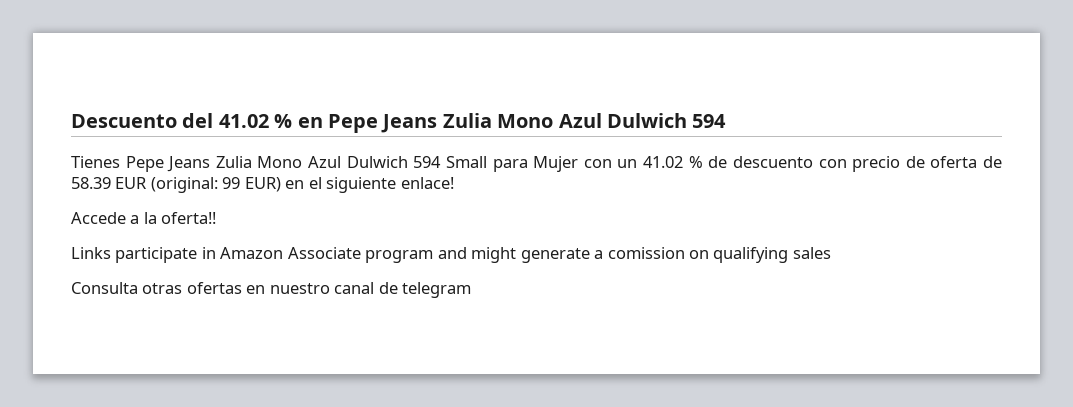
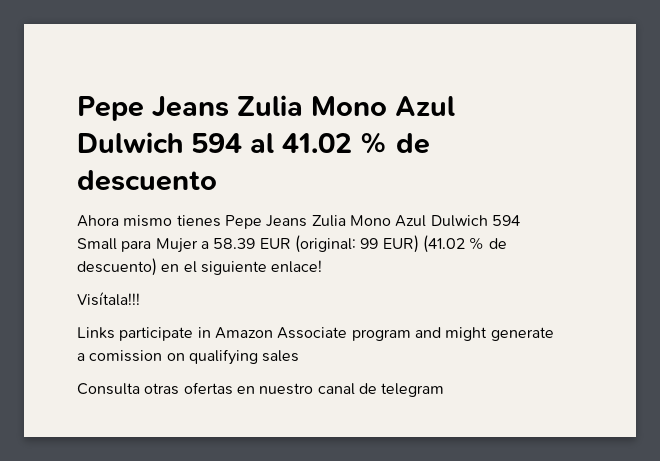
- Descuento del 41.02 % en Pepe Jeans Zulia Mono Azul Dulwich 594
- Tienes Pepe Jeans Zulia Mono Azul Dulwich 594 Small para Mujer con un 41.02 % de descuento con precio de oferta de 58.39 EUR (original: 99 EUR) en el siguiente enlace!
+ Pepe Jeans Zulia Mono Azul Dulwich 594 al 41.02 % de descuento
+ Ahora mismo tienes Pepe Jeans Zulia Mono Azul Dulwich 594 Small para Mujer a 58.39 EUR (original: 99 EUR) (41.02 % de descuento) en el siguiente enlace!
- Accede a la oferta!!
+ Visítala!!!

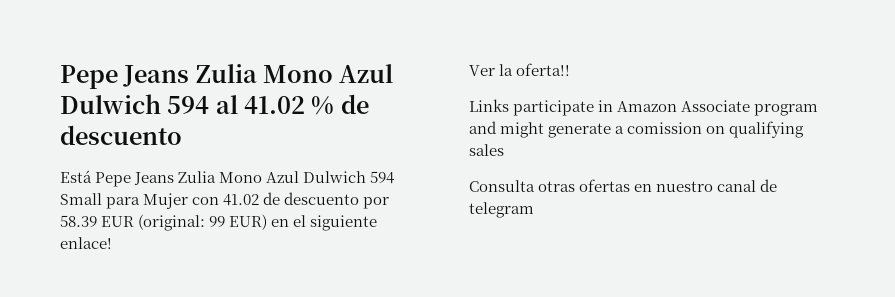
- Ahora mismo tienes Pepe Jeans Zulia Mono Azul Dulwich 594 Small para Mujer a 58.39 EUR (original: 99 EUR) (41.02 % de descuento) en el siguiente enlace!
+ Está Pepe Jeans Zulia Mono Azul Dulwich 594 Small para Mujer con 41.02 de descuento por 58.39 EUR (original: 99 EUR) en el siguiente enlace!
- Visítala!!!
+ Ver la oferta!!

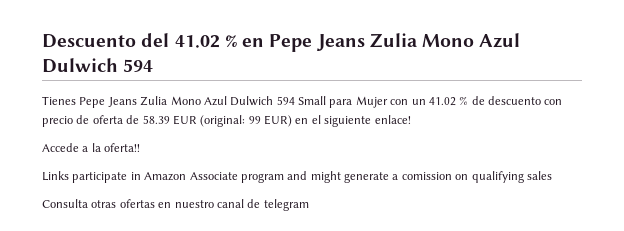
- Pepe Jeans Zulia Mono Azul Dulwich 594 al 41.02 % de descuento
- Está Pepe Jeans Zulia Mono Azul Dulwich 594 Small para Mujer con 41.02 de descuento por 58.39 EUR (original: 99 EUR) en el siguiente enlace!
+ Descuento del 41.02 % en Pepe Jeans Zulia Mono Azul Dulwich 594
+ Tienes Pepe Jeans Zulia Mono Azul Dulwich 594 Small para Mujer con un 41.02 % de descuento con precio de oferta de 58.39 EUR (original: 99 EUR) en el siguiente enlace!
- Ver la oferta!!
+ Accede a la oferta!!

